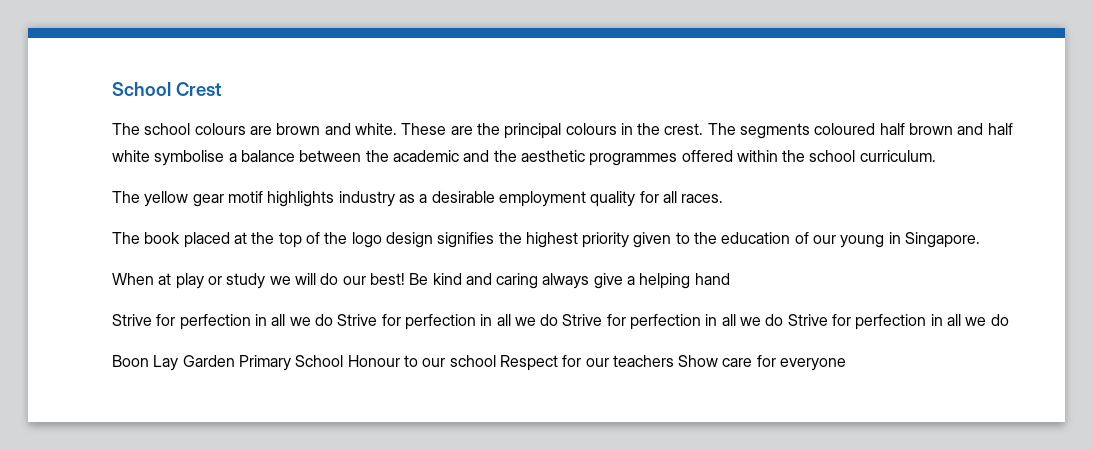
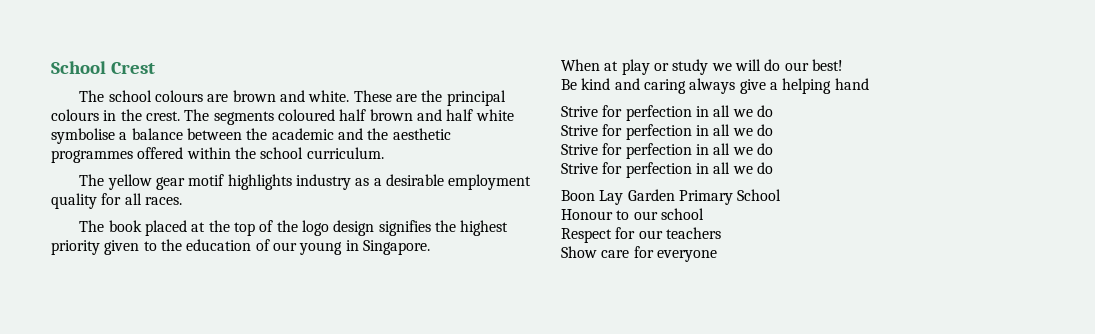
- When at play or study we will do our best! Be kind and caring always give a helping hand
- Strive for perfection in all we do Strive for perfection in all we do Strive for perfection in all we do Strive for perfection in all we do
+ When at play or study we will do our best!
+ Be kind and caring always give a helping hand
+ Strive for perfection in all we do
+ Strive for perfection in all we do
+ Strive for perfection in all we do
+ Strive for perfection in all we do
- Boon Lay Garden Primary School Honour to our school Respect for our teachers Show care for everyone
+ Boon Lay Garden Primary School
+ Honour to our school
+ Respect for our teachers
+ Show care for everyone

